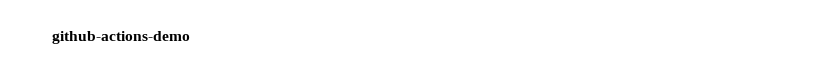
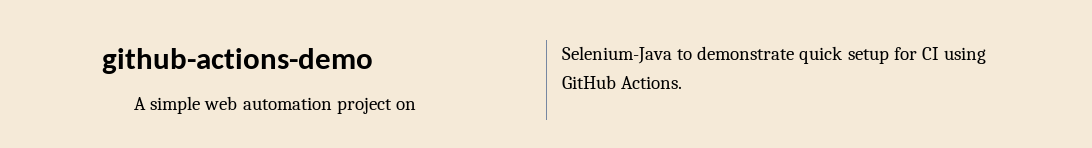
+ A simple web automation project on Selenium-Java to demonstrate quick setup for CI using GitHub Actions.

